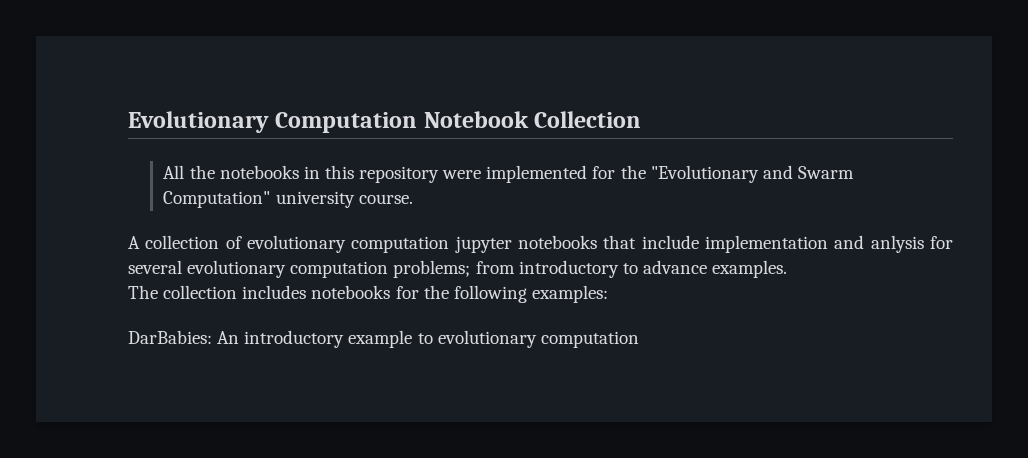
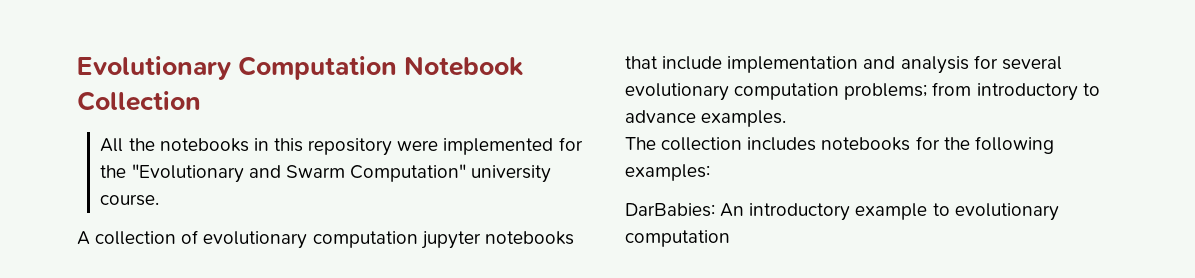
- A collection of evolutionary computation jupyter notebooks that include implementation and anlysis for several evolutionary computation problems; from introductory to advance examples.
+ A collection of evolutionary computation jupyter notebooks that include implementation and analysis for several evolutionary computation problems; from introductory to advance examples.

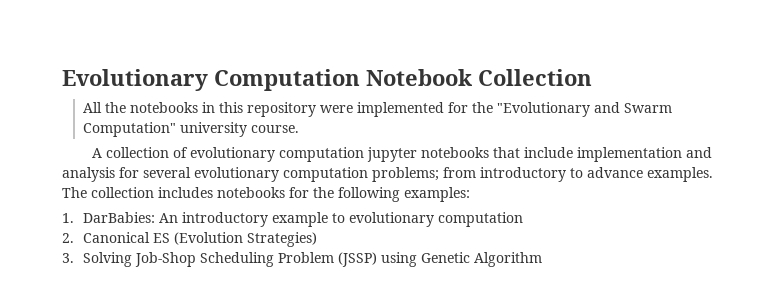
- DarBabies: An introductory example to evolutionary computation
+ 1. DarBabies: An introductory example to evolutionary computation
+ 2. Canonical ES (Evolution Strategies)
+ 3. Solving Job-Shop Scheduling Problem (JSSP) using Genetic Algorithm

